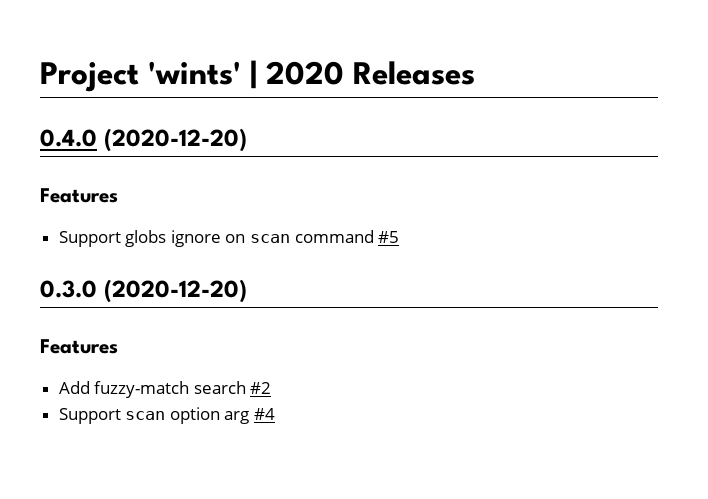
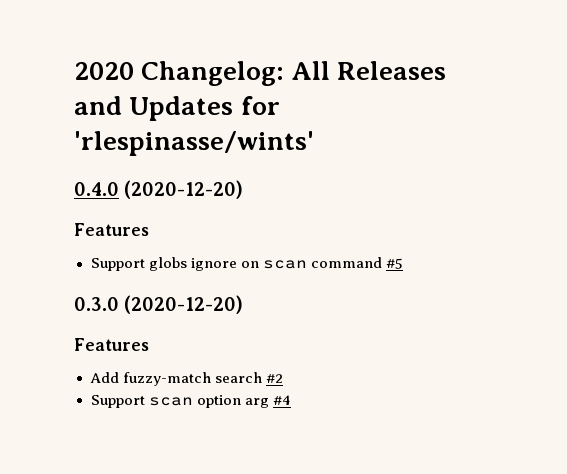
- Project 'wints' | 2020 Releases
+ 2020 Changelog: All Releases and Updates for 'rlespinasse/wints'

